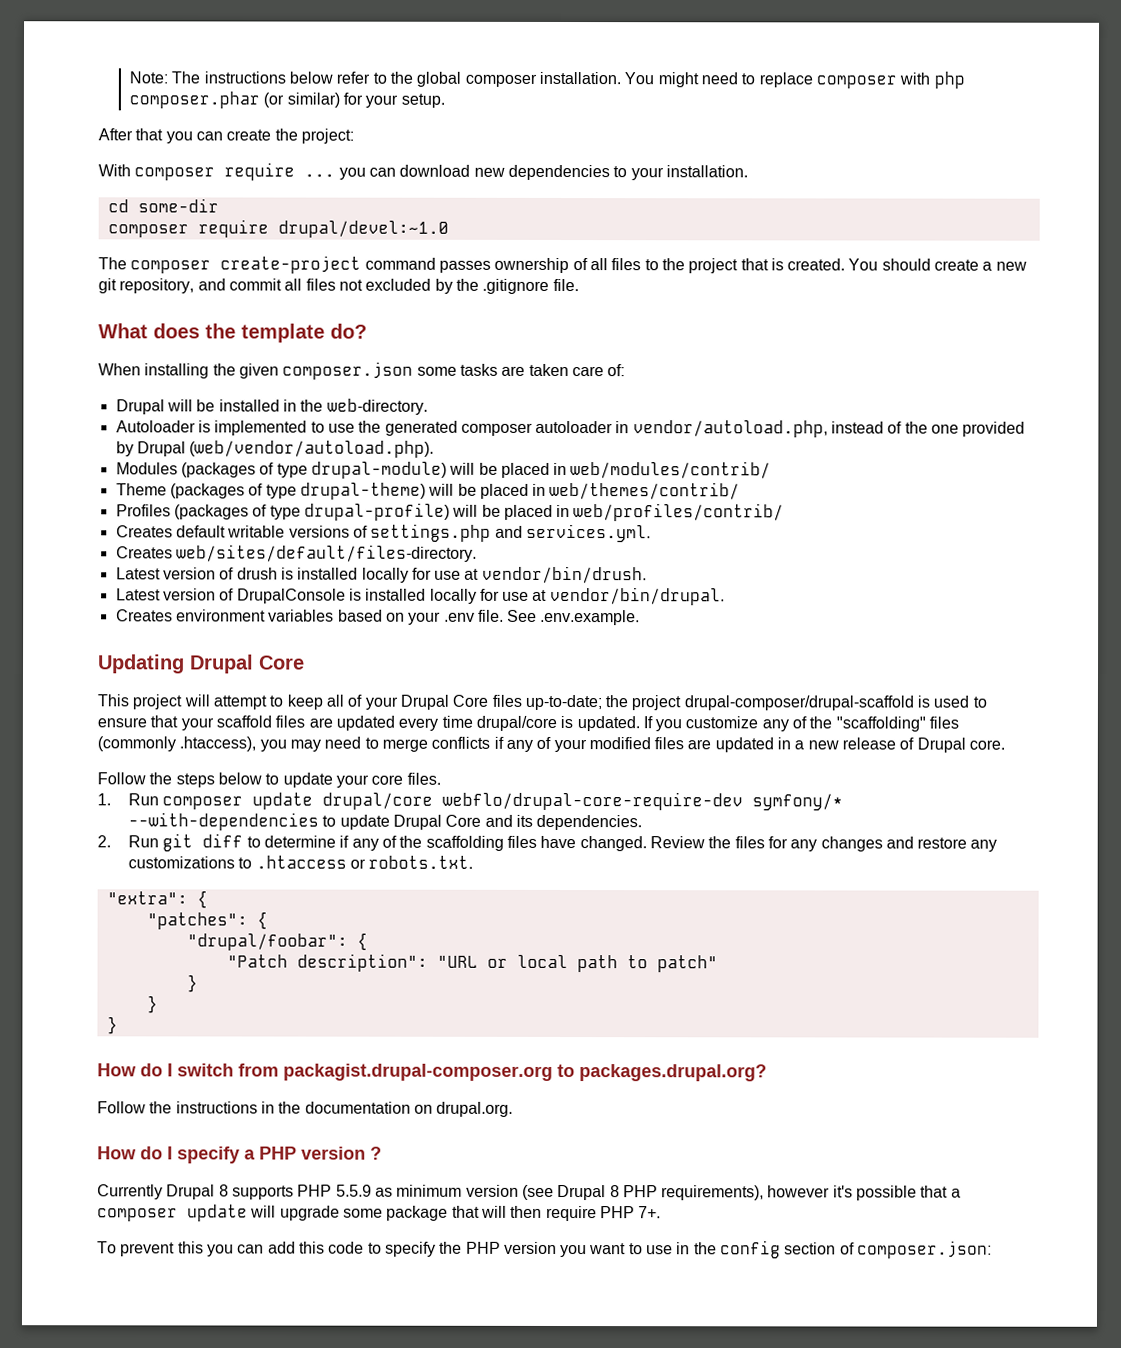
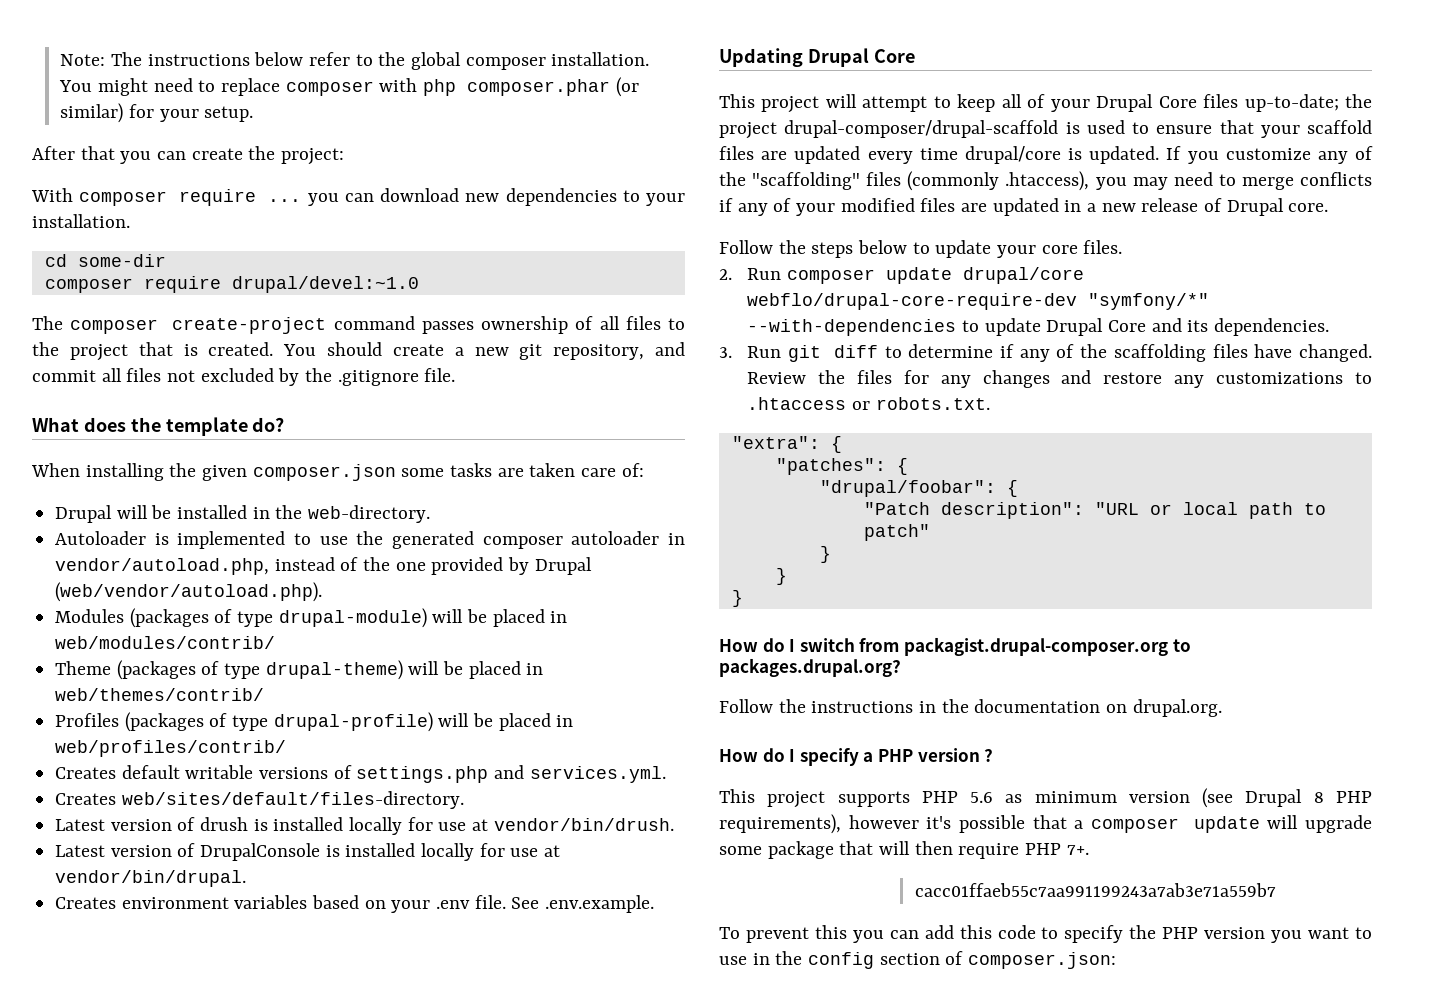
- 1. Run composer update drupal/core webflo/drupal-core-require-dev symfony/* --with-dependencies to update Drupal Core and its dependencies.
+ 2. Run composer update drupal/core webflo/drupal-core-require-dev "symfony/*" --with-dependencies to update Drupal Core and its dependencies.
- 2. Run git diff to determine if any of the scaffolding files have changed.
+ 3. Run git diff to determine if any of the scaffolding files have changed.
- Currently Drupal 8 supports PHP 5.5.9 as minimum version (see Drupal 8 PHP requirements), however it's possible that a composer update will upgrade some package that will then require PHP 7+.
+ This project supports PHP 5.6 as minimum version (see Drupal 8 PHP requirements), however it's possible that a composer update will upgrade some package that will then require PHP 7+.
+ cacc01ffaeb55c7aa991199243a7ab3e71a559b7

